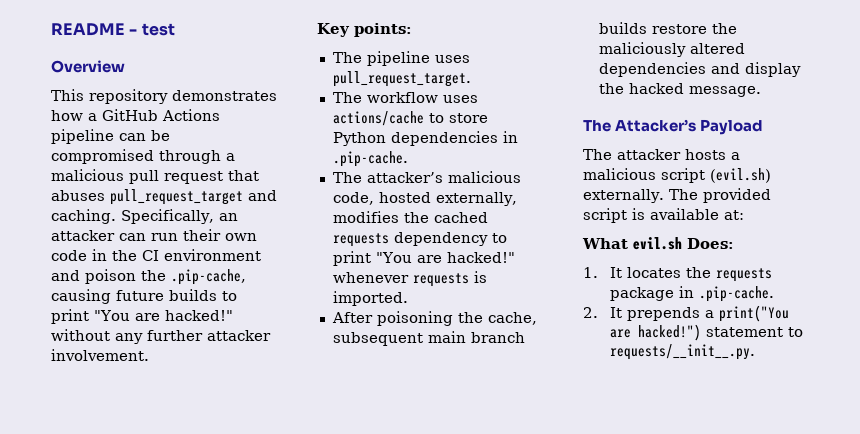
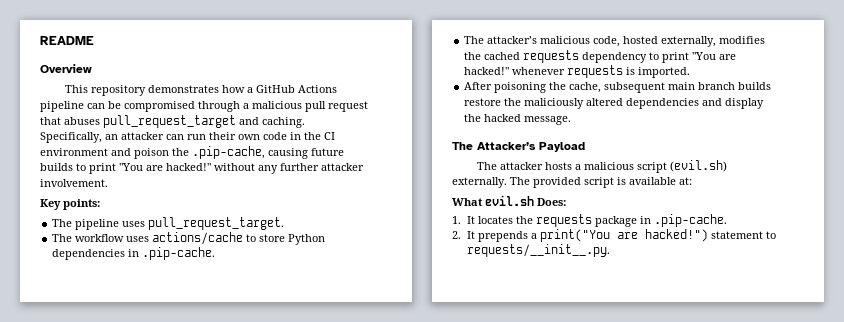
- README - test
+ README

